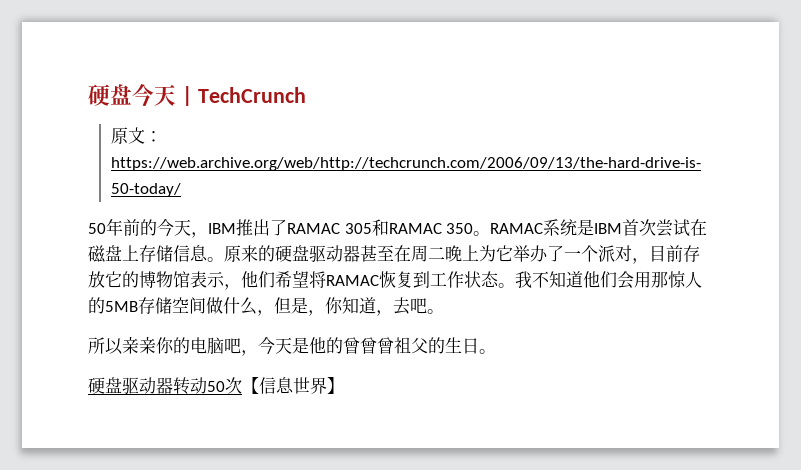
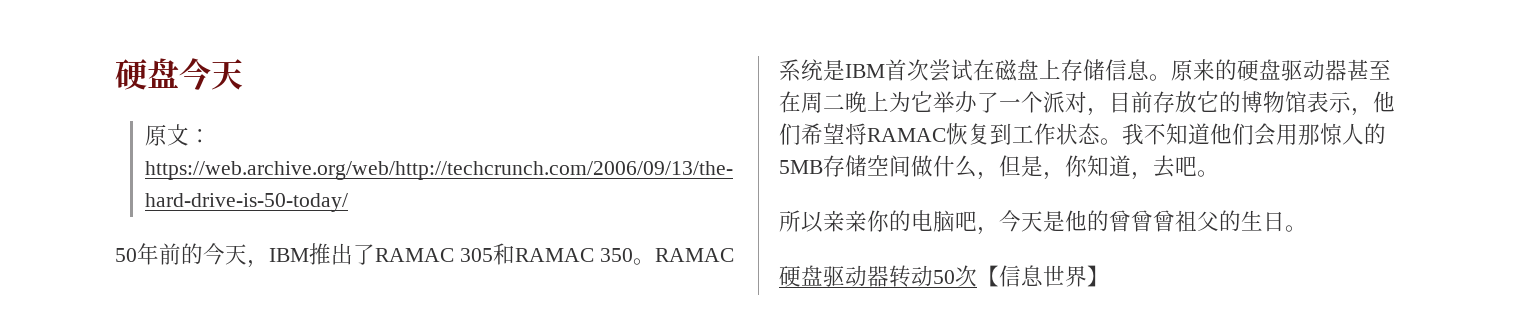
- 硬盘今天 | TechCrunch
+ 硬盘今天

